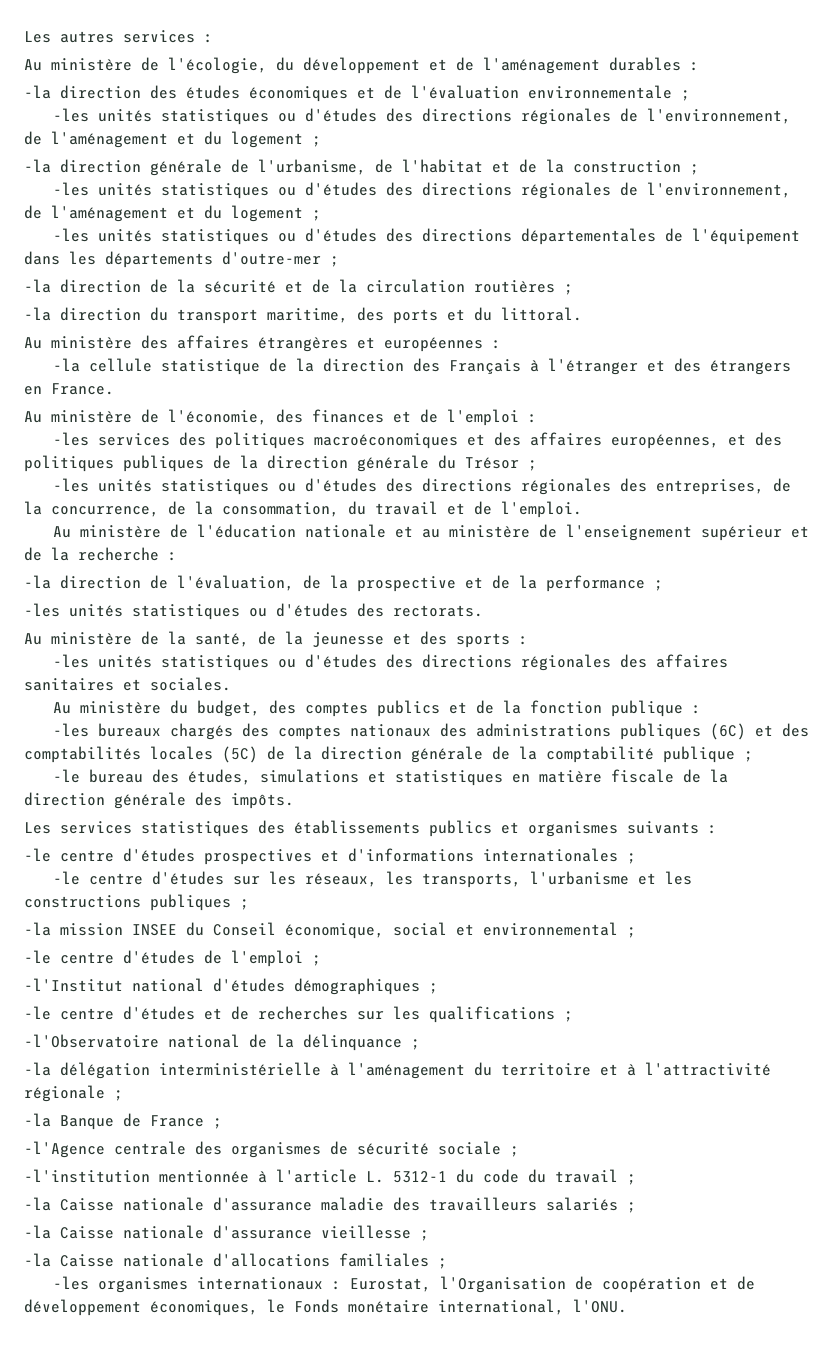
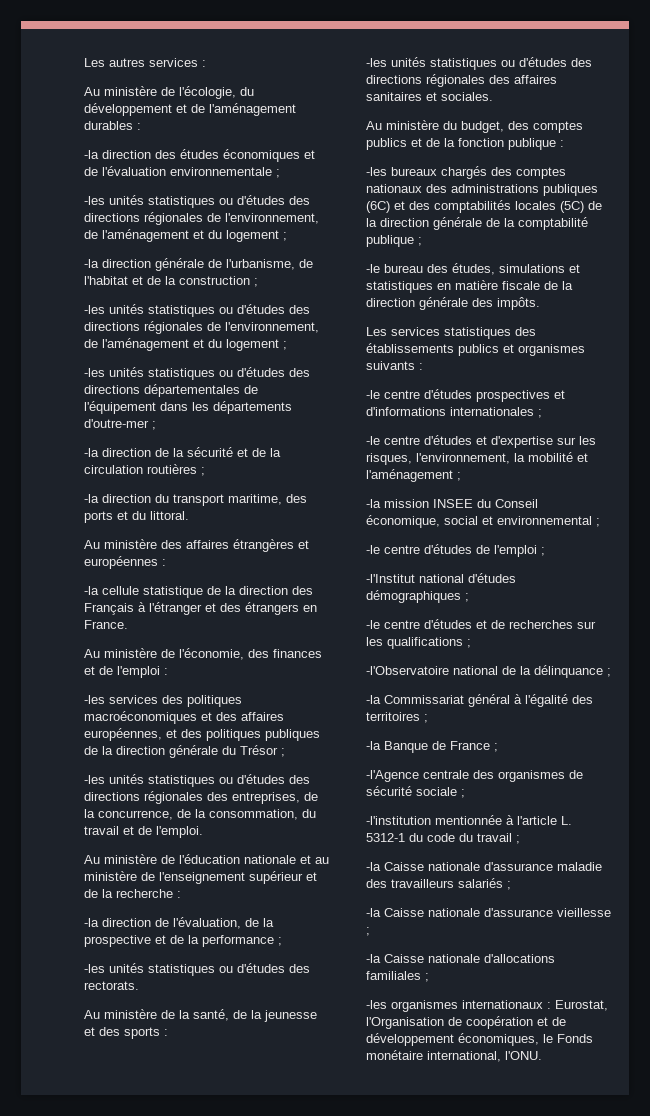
- -le centre d'études sur les réseaux, les transports, l'urbanisme et les constructions publiques ;
+ -le centre d'études et d'expertise sur les risques, l'environnement, la mobilité et l'aménagement ;
- -la délégation interministérielle à l'aménagement du territoire et à l'attractivité régionale ;
+ -la Commissariat général à l'égalité des territoires ;

